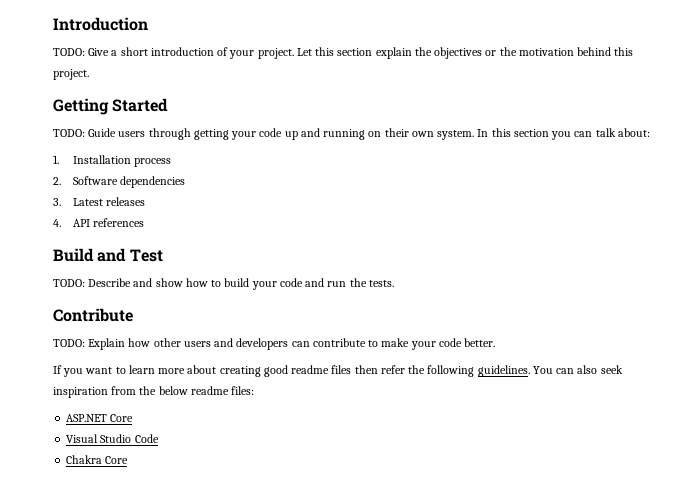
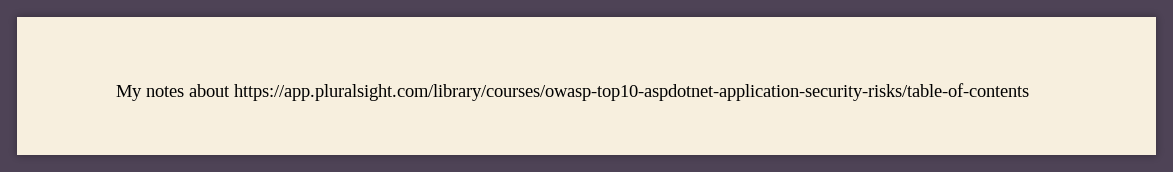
- Introduction
- TODO: Give a short introduction of your project. Let this section explain the objectives or the motivation behind this project.
- Getting Started
- TODO: Guide users through getting your code up and running on their own system. In this section you can talk about:
- 1. Installation process
- 2. Software dependencies
- 3. Latest releases
- 4. API references
- Build and Test
- TODO: Describe and show how to build your code and run the tests.
- Contribute
- TODO: Explain how other users and developers can contribute to make your code better.
- If you want to learn more about creating good readme files then refer the following guidelines. You can also seek inspiration from the below readme files:
- ASP.NET Core
- Visual Studio Code
- Chakra Core
+ My notes about https://app.pluralsight.com/library/courses/owasp-top10-aspdotnet-application-security-risks/table-of-contents

